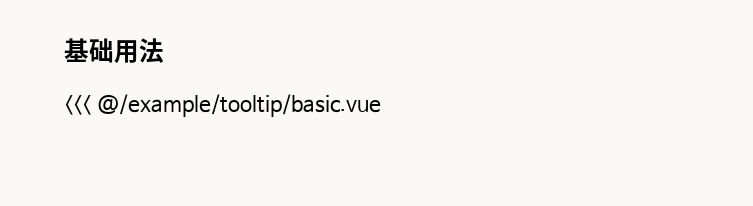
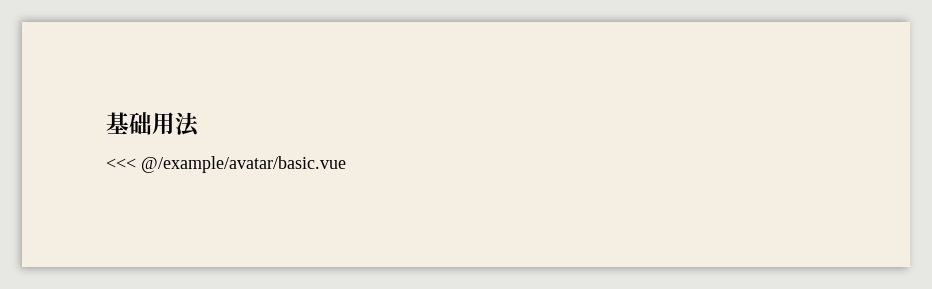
- <<< @/example/tooltip/basic.vue
+ <<< @/example/avatar/basic.vue

